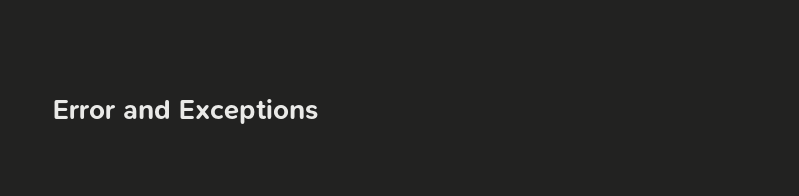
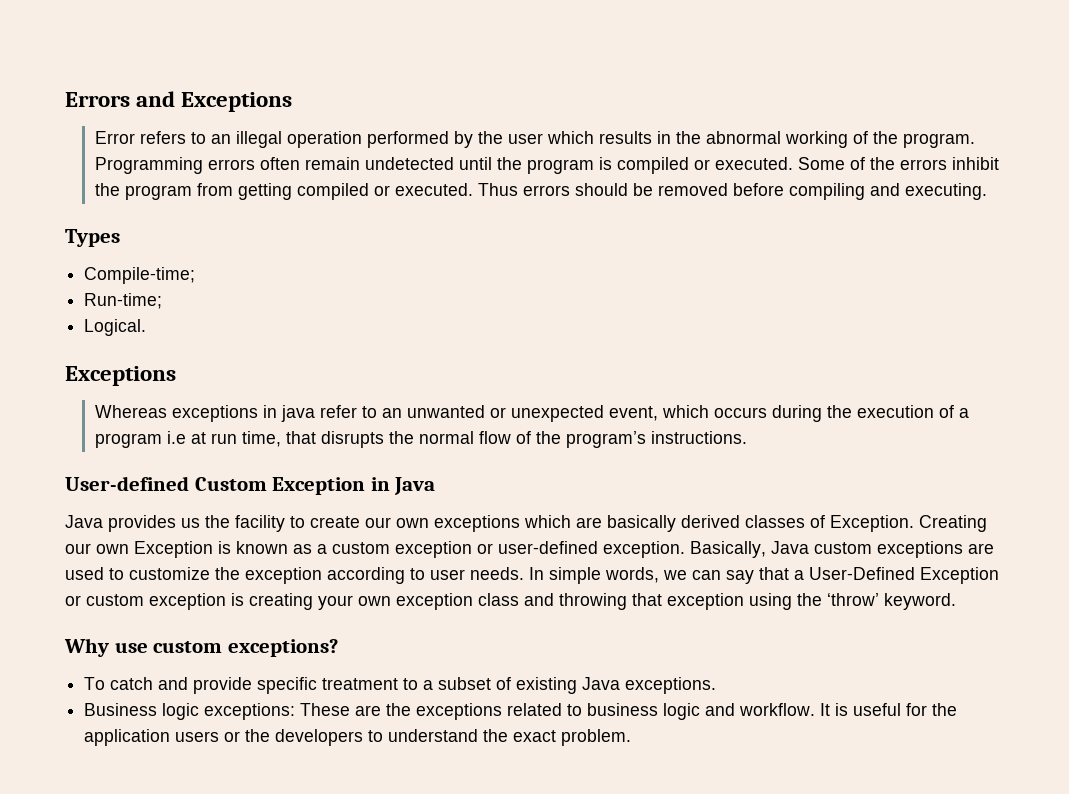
- Error and Exceptions
+ Errors and Exceptions
+ Error refers to an illegal operation performed by the user which results in the abnormal working of the program. Programming errors often remain undetected until the program is compiled or executed. Some of the errors inhibit the program from getting compiled or executed. Thus errors should be removed before compiling and executing.
+ Types
+ Compile-time;
+ Run-time;
+ Logical.
+ Exceptions
+ Whereas exceptions in java refer to an unwanted or unexpected event, which occurs during the execution of a program i.e at run time, that disrupts the normal flow of the program’s instructions.
+ User-defined Custom Exception in Java
+ Java provides us the facility to create our own exceptions which are basically derived classes of Exception. Creating our own Exception is known as a custom exception or user-defined exception. Basically, Java custom exceptions are used to customize the exception according to user needs. In simple words, we can say that a User-Defined Exception or custom exception is creating your own exception class and throwing that exception using the ‘throw’ keyword.
+ Why use custom exceptions?
+ To catch and provide specific treatment to a subset of existing Java exceptions.
+ Business logic exceptions: These are the exceptions related to business logic and workflow. It is useful for the application users or the developers to understand the exact problem.

